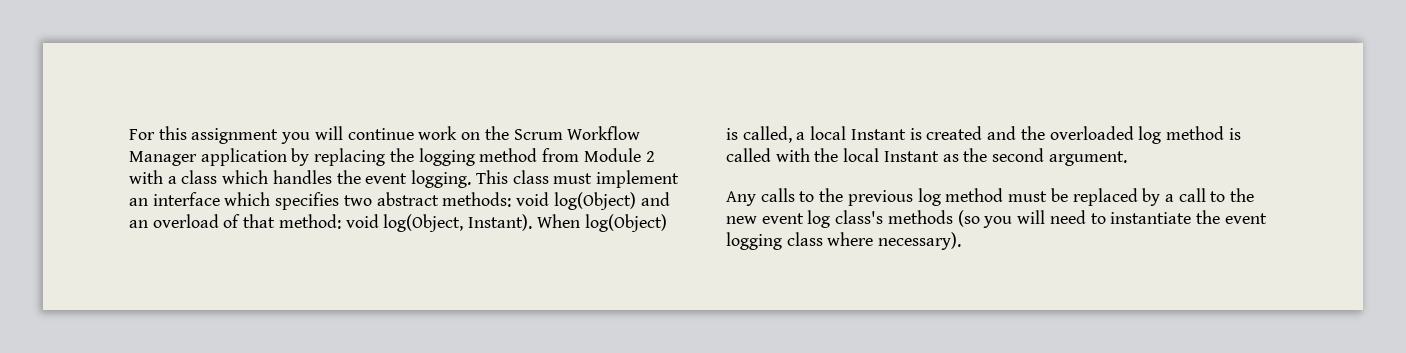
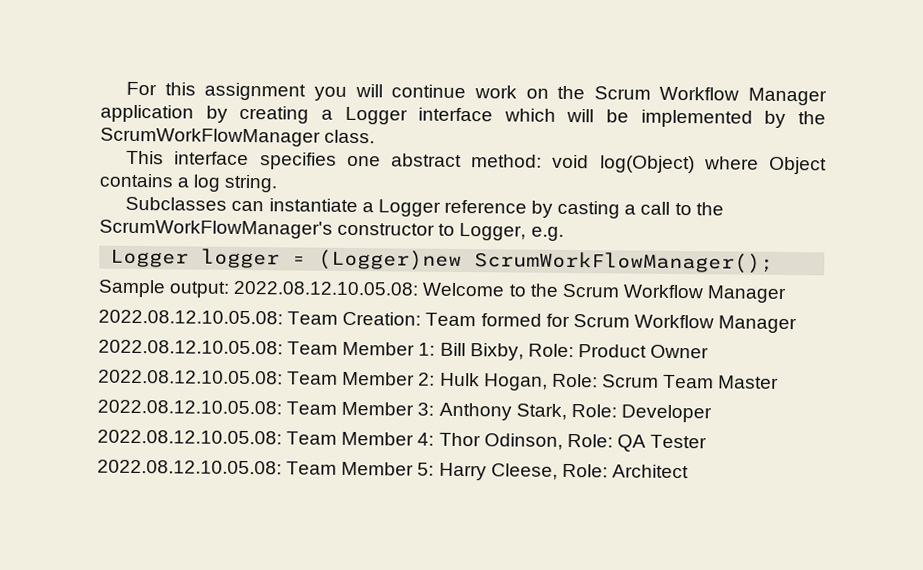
- For this assignment you will continue work on the Scrum Workflow Manager application by replacing the logging method from Module 2 with a class which handles the event logging. This class must implement an interface which specifies two abstract methods: void log(Object) and an overload of that method: void log(Object, Instant). When log(Object) is called, a local Instant is created and the overloaded log method is called with the local Instant as the second argument.
- Any calls to the previous log method must be replaced by a call to the new event log class's methods (so you will need to instantiate the event logging class where necessary).
+ For this assignment you will continue work on the Scrum Workflow Manager application by creating a Logger interface which will be implemented by the ScrumWorkFlowManager class.
+ This interface specifies one abstract method: void log(Object) where Object contains a log string.
+ Subclasses can instantiate a Logger reference by casting a call to the ScrumWorkFlowManager's constructor to Logger, e.g.
+ Logger logger = (Logger)new ScrumWorkFlowManager();
+ Sample output: 2022.08.12.10.05.08: Welcome to the Scrum Workflow Manager
+ 2022.08.12.10.05.08: Team Creation: Team formed for Scrum Workflow Manager
+ 2022.08.12.10.05.08: Team Member 1: Bill Bixby, Role: Product Owner
+ 2022.08.12.10.05.08: Team Member 2: Hulk Hogan, Role: Scrum Team Master
+ 2022.08.12.10.05.08: Team Member 3: Anthony Stark, Role: Developer
+ 2022.08.12.10.05.08: Team Member 4: Thor Odinson, Role: QA Tester
+ 2022.08.12.10.05.08: Team Member 5: Harry Cleese, Role: Architect

